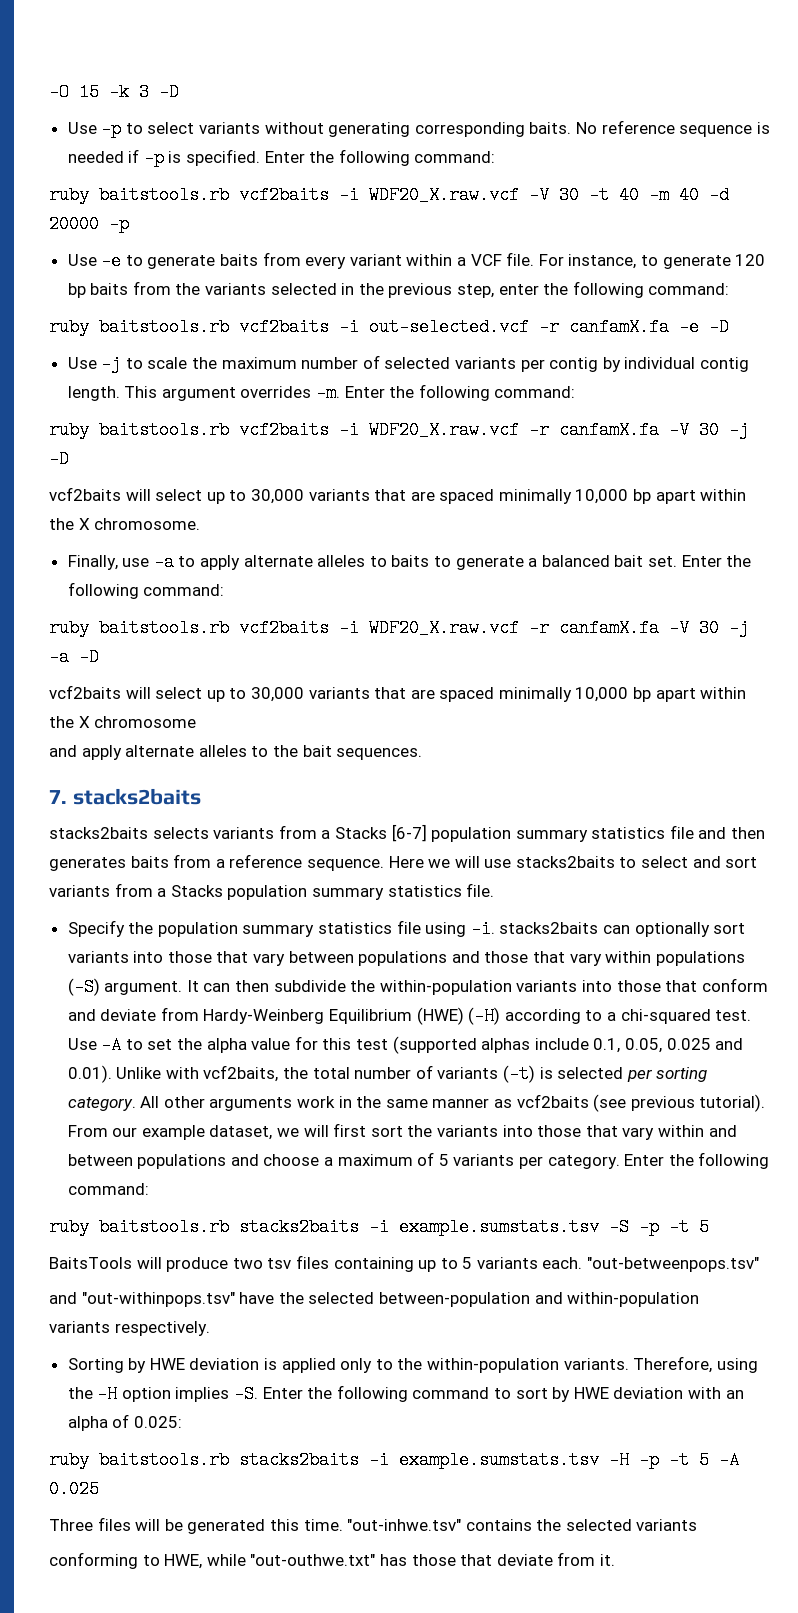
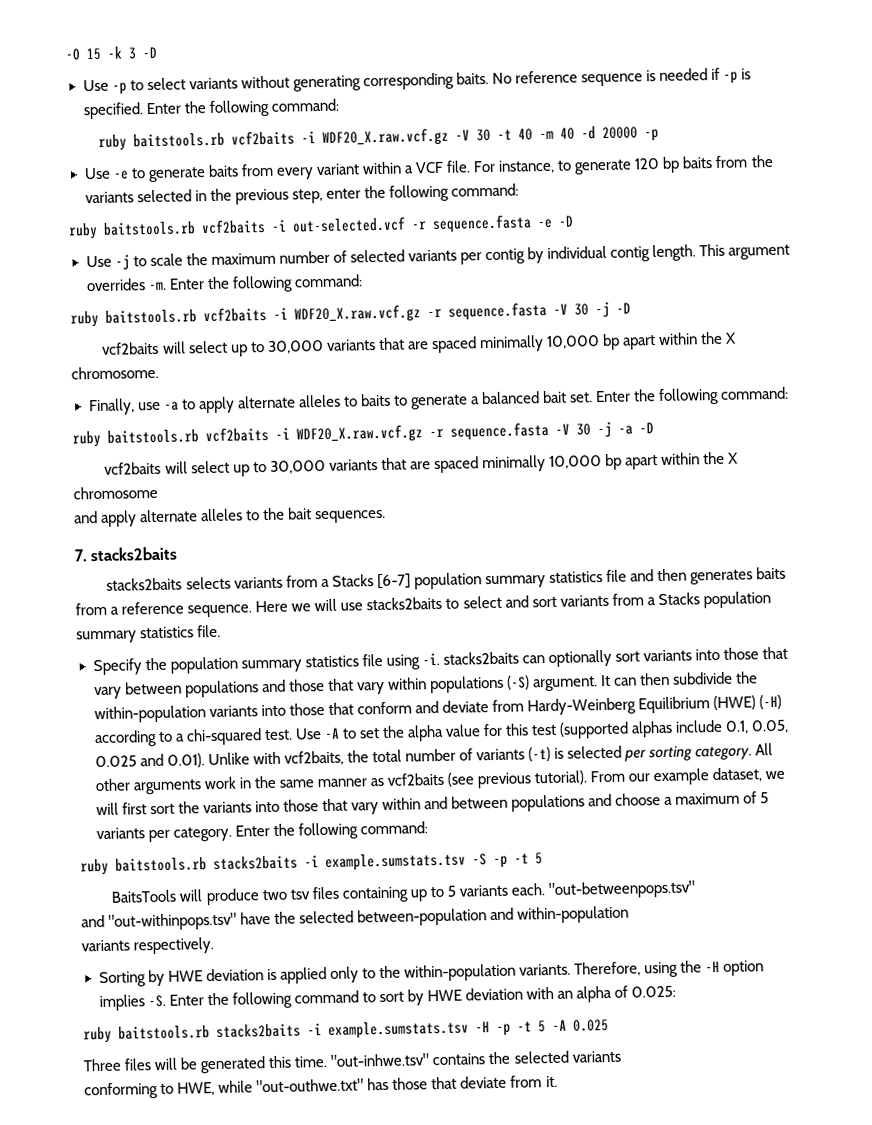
- ruby baitstools.rb vcf2baits -i WDF20_X.raw.vcf -V 30 -t 40 -m 40 -d 20000 -p
+ ruby baitstools.rb vcf2baits -i WDF20_X.raw.vcf.gz -V 30 -t 40 -m 40 -d 20000 -p
- ruby baitstools.rb vcf2baits -i out-selected.vcf -r canfamX.fa -e -D
+ ruby baitstools.rb vcf2baits -i out-selected.vcf -r sequence.fasta -e -D
- ruby baitstools.rb vcf2baits -i WDF20_X.raw.vcf -r canfamX.fa -V 30 -j -D
+ ruby baitstools.rb vcf2baits -i WDF20_X.raw.vcf.gz -r sequence.fasta -V 30 -j -D
- ruby baitstools.rb vcf2baits -i WDF20_X.raw.vcf -r canfamX.fa -V 30 -j -a -D
+ ruby baitstools.rb vcf2baits -i WDF20_X.raw.vcf.gz -r sequence.fasta -V 30 -j -a -D

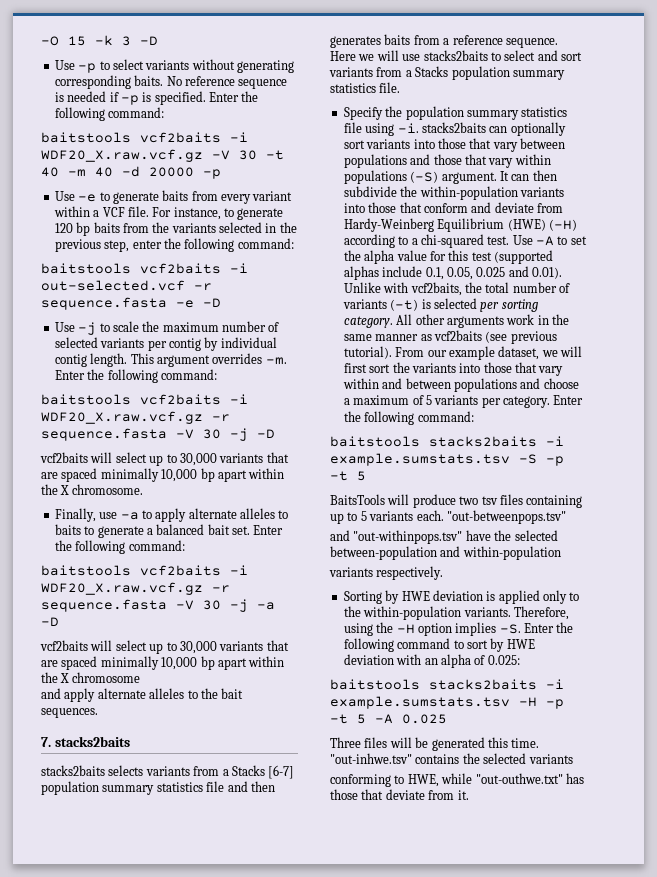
- ruby baitstools.rb vcf2baits -i WDF20_X.raw.vcf.gz -V 30 -t 40 -m 40 -d 20000 -p
+ baitstools vcf2baits -i WDF20_X.raw.vcf.gz -V 30 -t 40 -m 40 -d 20000 -p
- ruby baitstools.rb vcf2baits -i out-selected.vcf -r sequence.fasta -e -D
+ baitstools vcf2baits -i out-selected.vcf -r sequence.fasta -e -D
- ruby baitstools.rb vcf2baits -i WDF20_X.raw.vcf.gz -r sequence.fasta -V 30 -j -D
+ baitstools vcf2baits -i WDF20_X.raw.vcf.gz -r sequence.fasta -V 30 -j -D
- ruby baitstools.rb vcf2baits -i WDF20_X.raw.vcf.gz -r sequence.fasta -V 30 -j -a -D
+ baitstools vcf2baits -i WDF20_X.raw.vcf.gz -r sequence.fasta -V 30 -j -a -D
- ruby baitstools.rb stacks2baits -i example.sumstats.tsv -S -p -t 5
+ baitstools stacks2baits -i example.sumstats.tsv -S -p -t 5
- ruby baitstools.rb stacks2baits -i example.sumstats.tsv -H -p -t 5 -A 0.025
+ baitstools stacks2baits -i example.sumstats.tsv -H -p -t 5 -A 0.025

